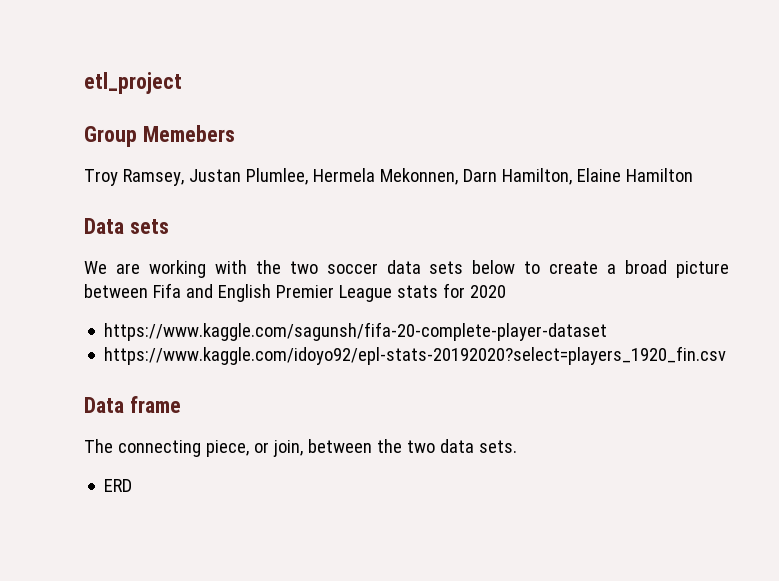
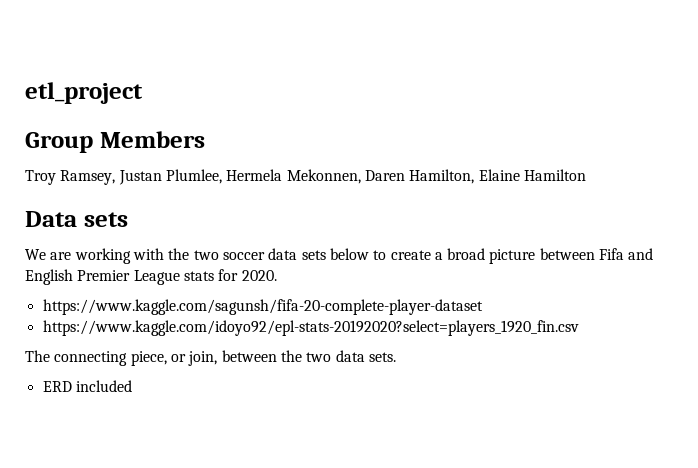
- Group Memebers
+ Group Members
- Troy Ramsey, Justan Plumlee, Hermela Mekonnen, Darn Hamilton, Elaine Hamilton
+ Troy Ramsey, Justan Plumlee, Hermela Mekonnen, Daren Hamilton, Elaine Hamilton
- We are working with the two soccer data sets below to create a broad picture between Fifa and English Premier League stats for 2020
+ We are working with the two soccer data sets below to create a broad picture between Fifa and English Premier League stats for 2020.
- Data frame
- ERD
+ ERD included

